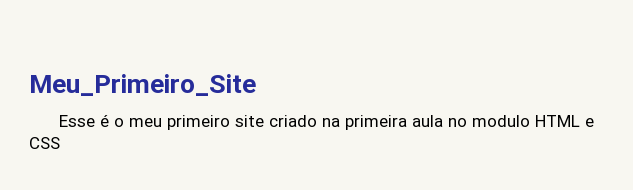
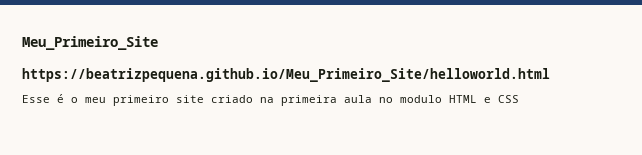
+ https://beatrizpequena.github.io/Meu_Primeiro_Site/helloworld.html

